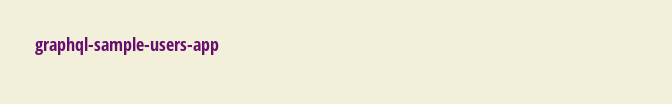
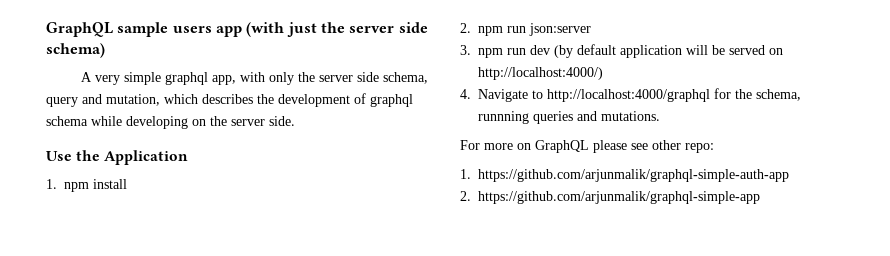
- graphql-sample-users-app
+ GraphQL sample users app (with just the server side schema)
+ A very simple graphql app, with only the server side schema, query and mutation, which describes the development of graphql schema while developing on the server side.
+ Use the Application
+ 1. npm install
+ 2. npm run json:server
+ 3. npm run dev (by default application will be served on http://localhost:4000/)
+ 4. Navigate to http://localhost:4000/graphql for the schema, runnning queries and mutations.
+ For more on GraphQL please see other repo:
+ 1. https://github.com/arjunmalik/graphql-simple-auth-app
+ 2. https://github.com/arjunmalik/graphql-simple-app

